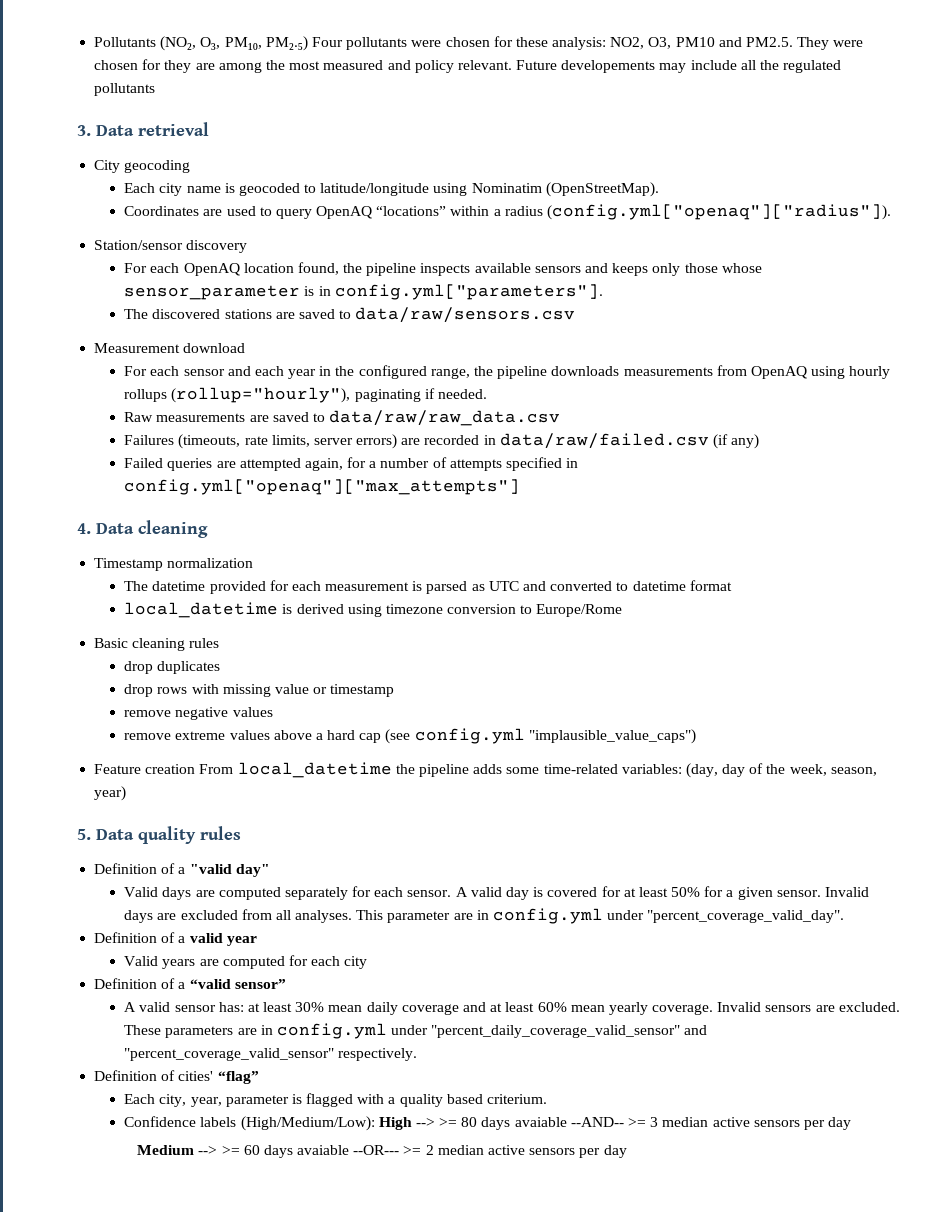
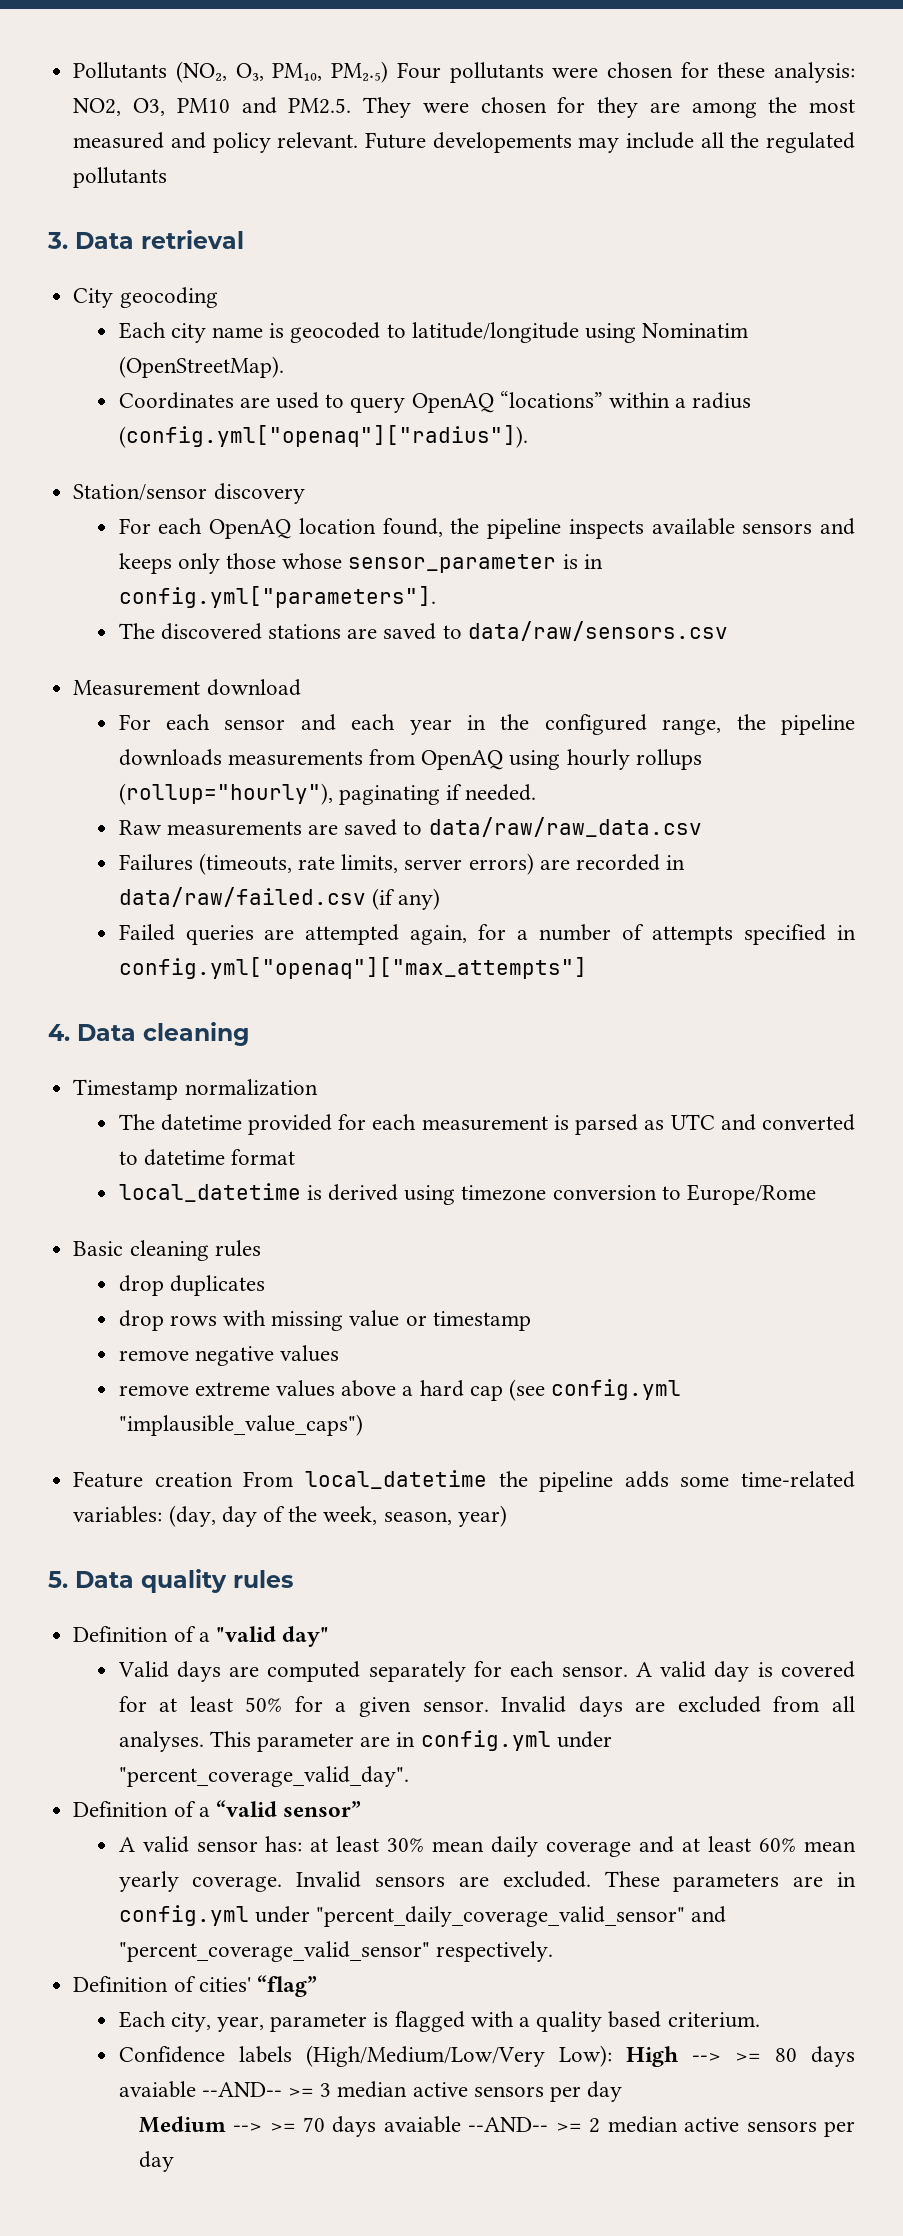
- Definition of a valid year
- Valid years are computed for each city
- Confidence labels (High/Medium/Low): High --> >= 80 days avaiable --AND-- >= 3 median active sensors per day
+ Confidence labels (High/Medium/Low/Very Low): High --> >= 80 days avaiable --AND-- >= 3 median active sensors per day
- Medium --> >= 60 days avaiable --OR--- >= 2 median active sensors per day
+ Medium --> >= 70 days avaiable --AND-- >= 2 median active sensors per day

